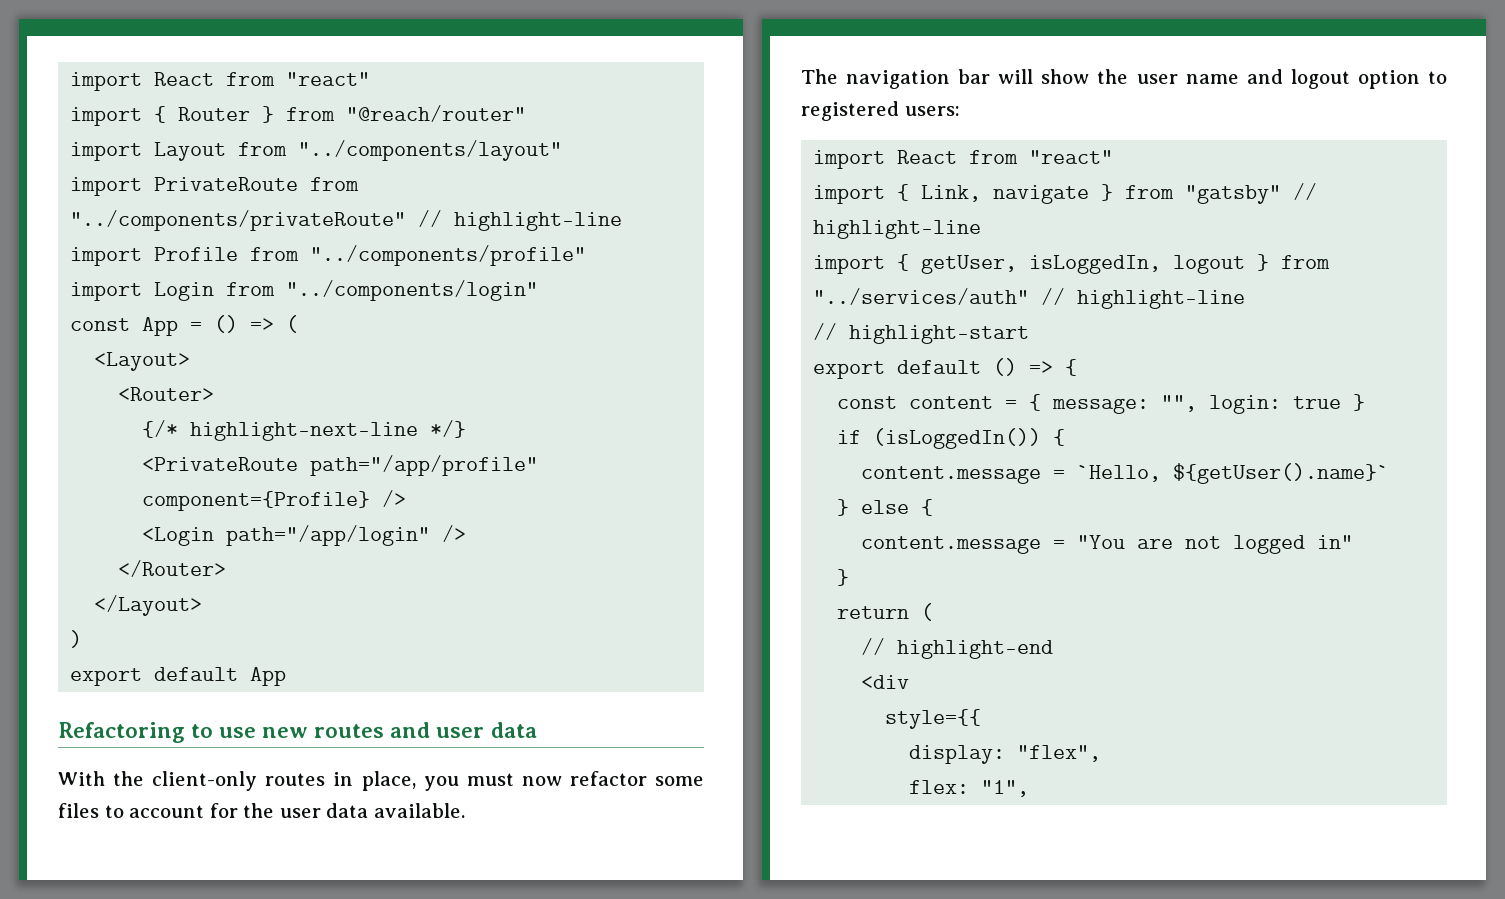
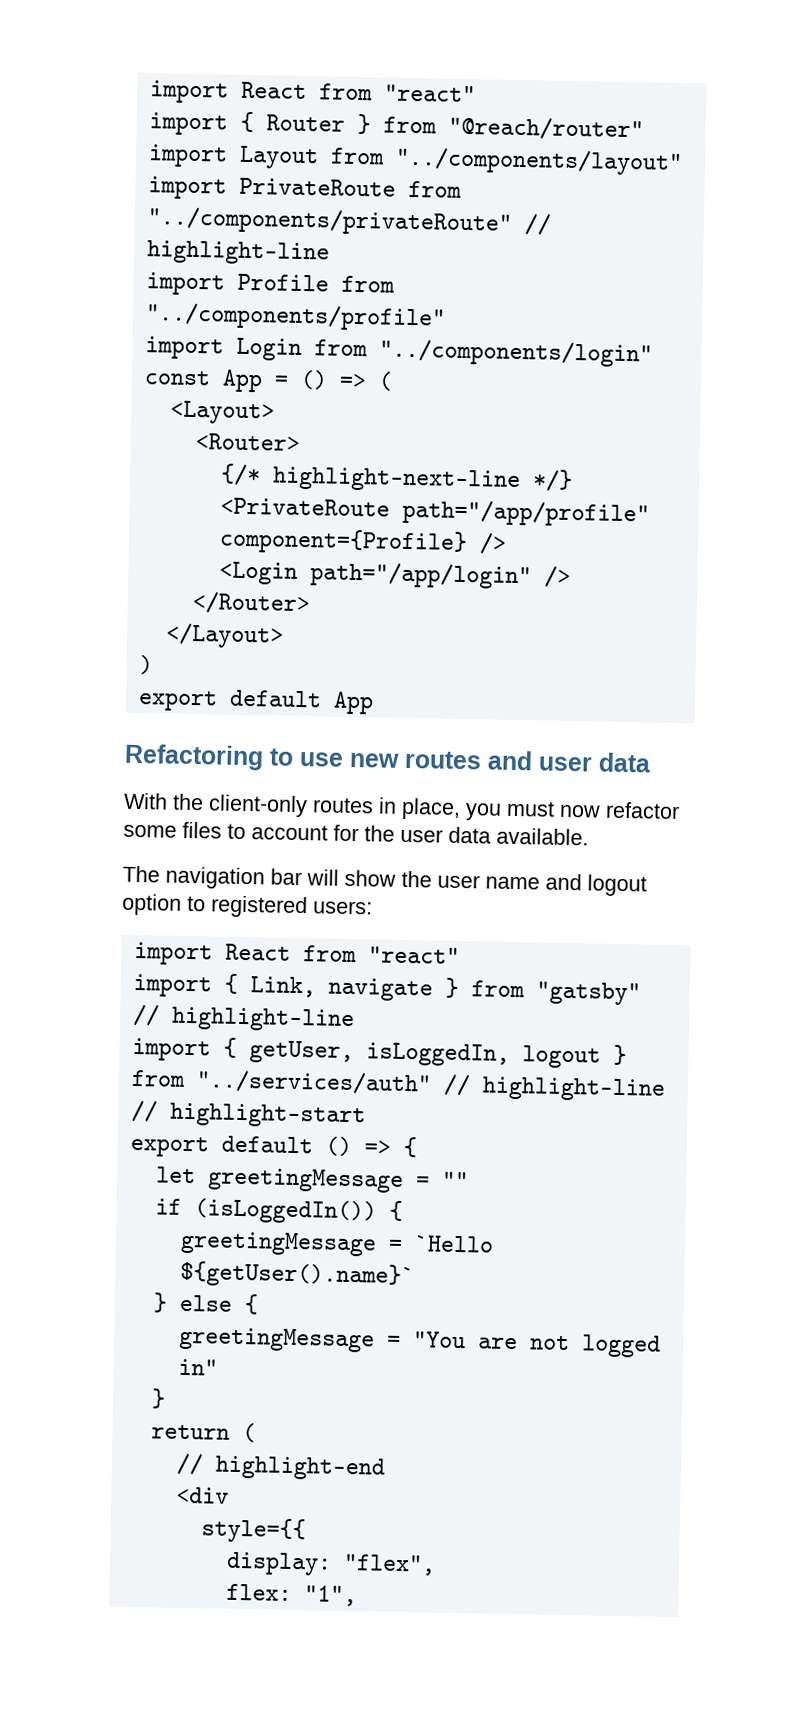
- const content = { message: "", login: true }
+ let greetingMessage = ""
- content.message = `Hello, ${getUser().name}`
+ greetingMessage = `Hello ${getUser().name}`
- content.message = "You are not logged in"
+ greetingMessage = "You are not logged in"

